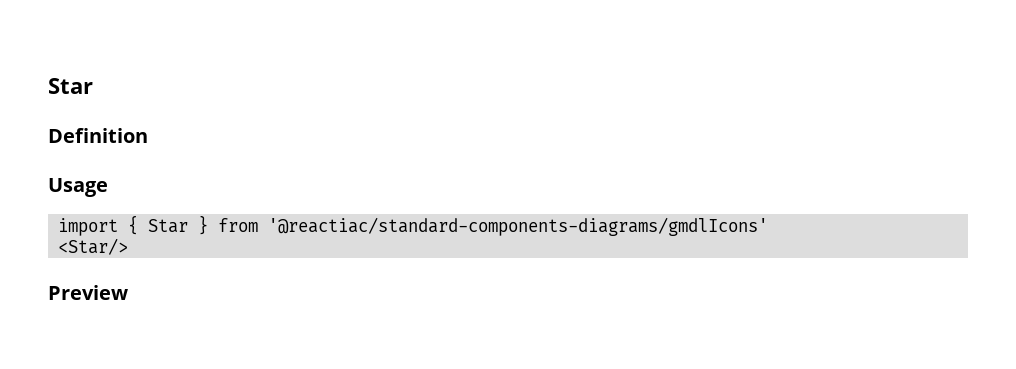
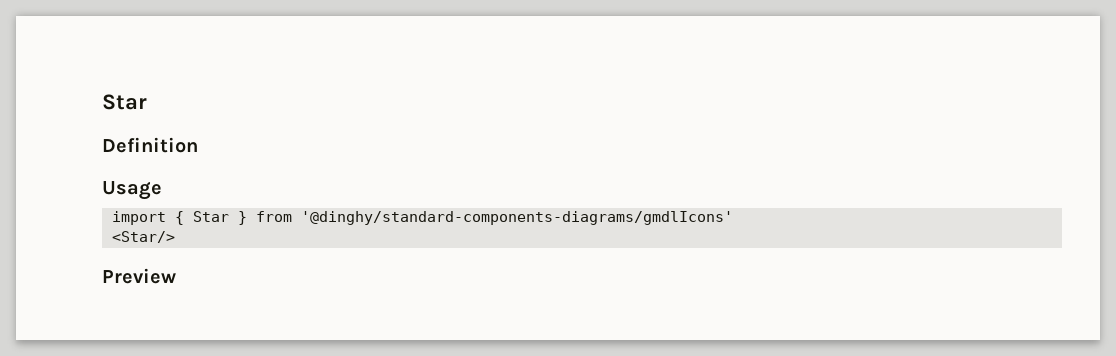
- import { Star } from '@reactiac/standard-components-diagrams/gmdlIcons'
+ import { Star } from '@dinghy/standard-components-diagrams/gmdlIcons'

